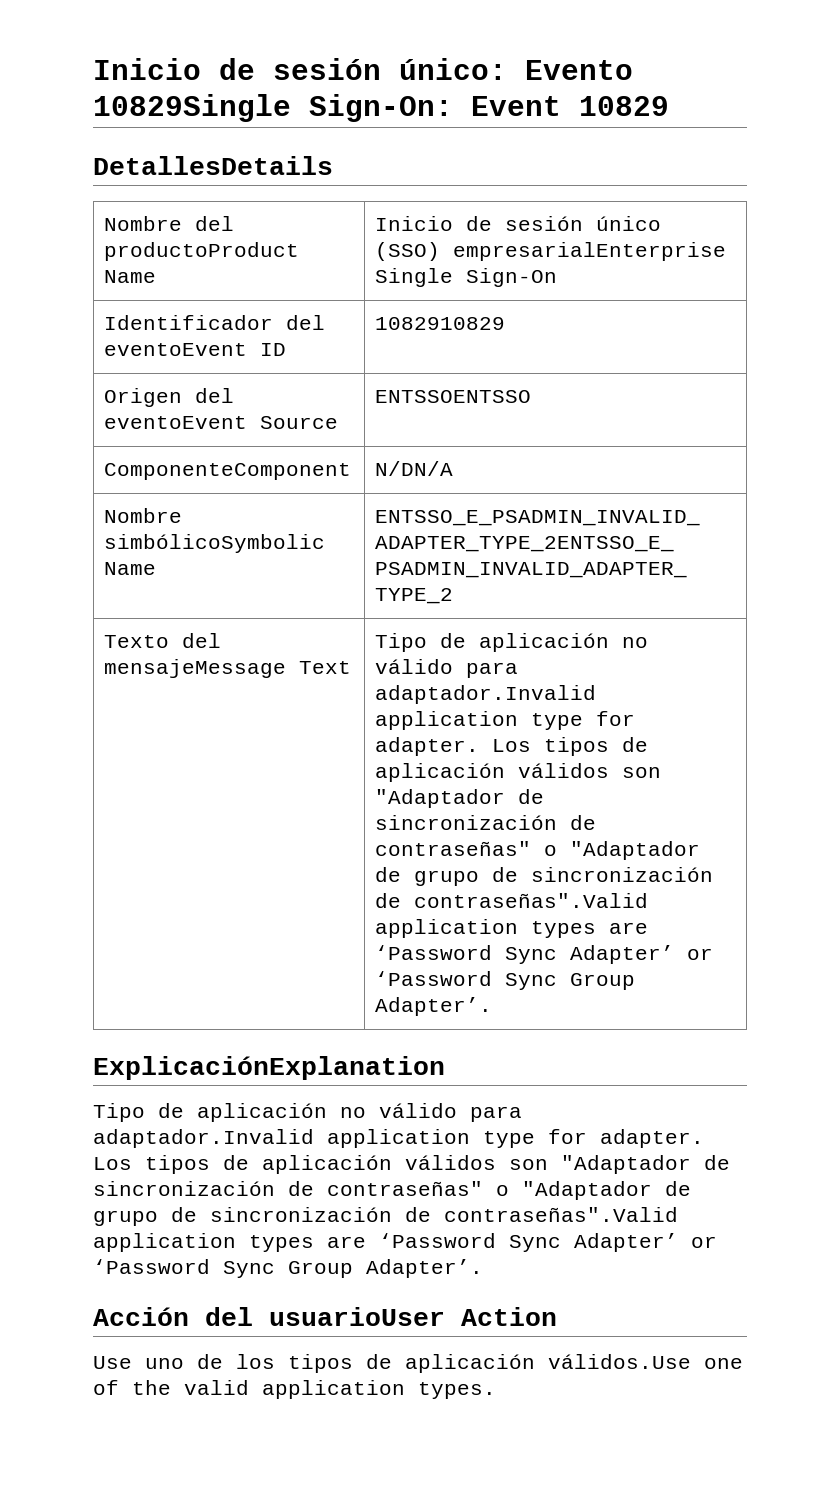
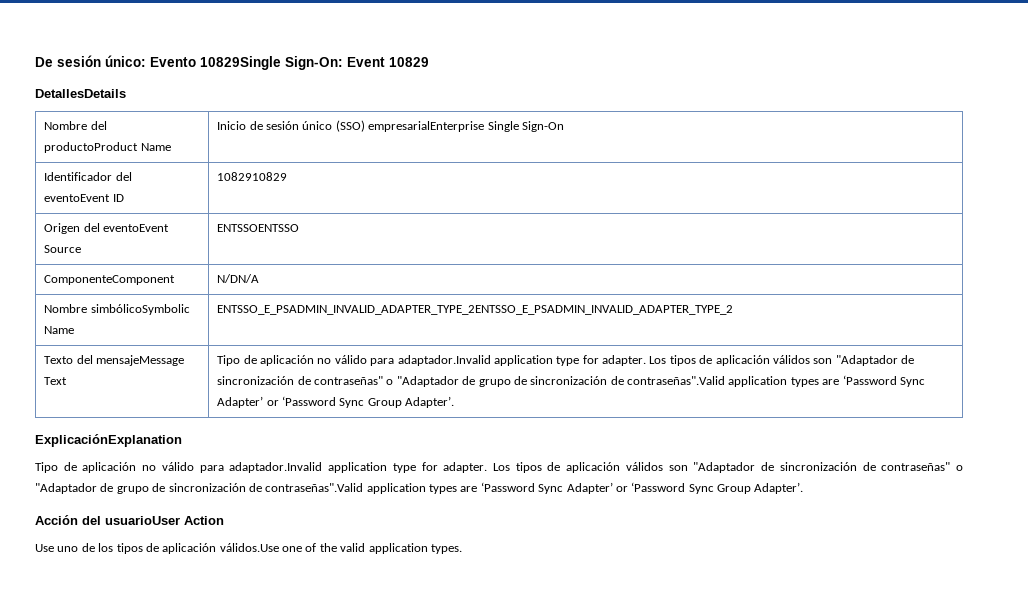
- Inicio de sesión único: Evento 10829Single Sign-On: Event 10829
+ De sesión único: Evento 10829Single Sign-On: Event 10829

